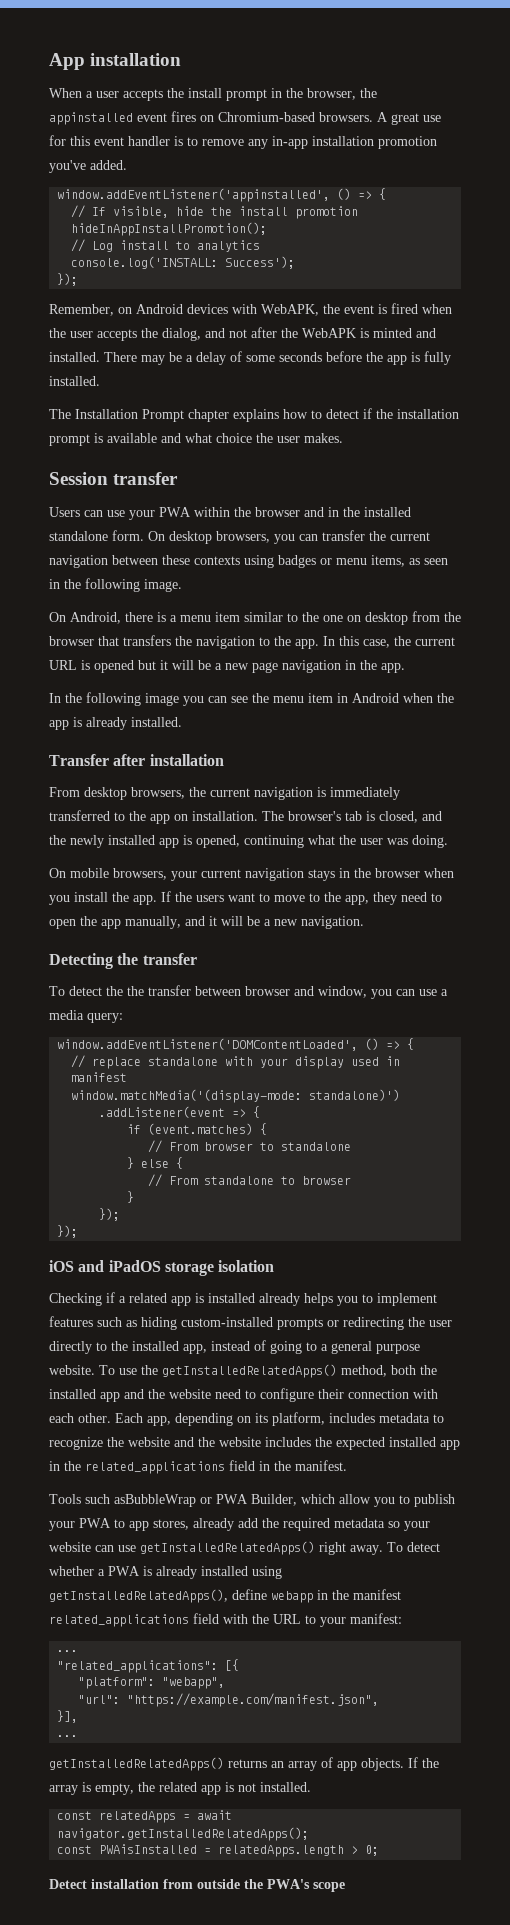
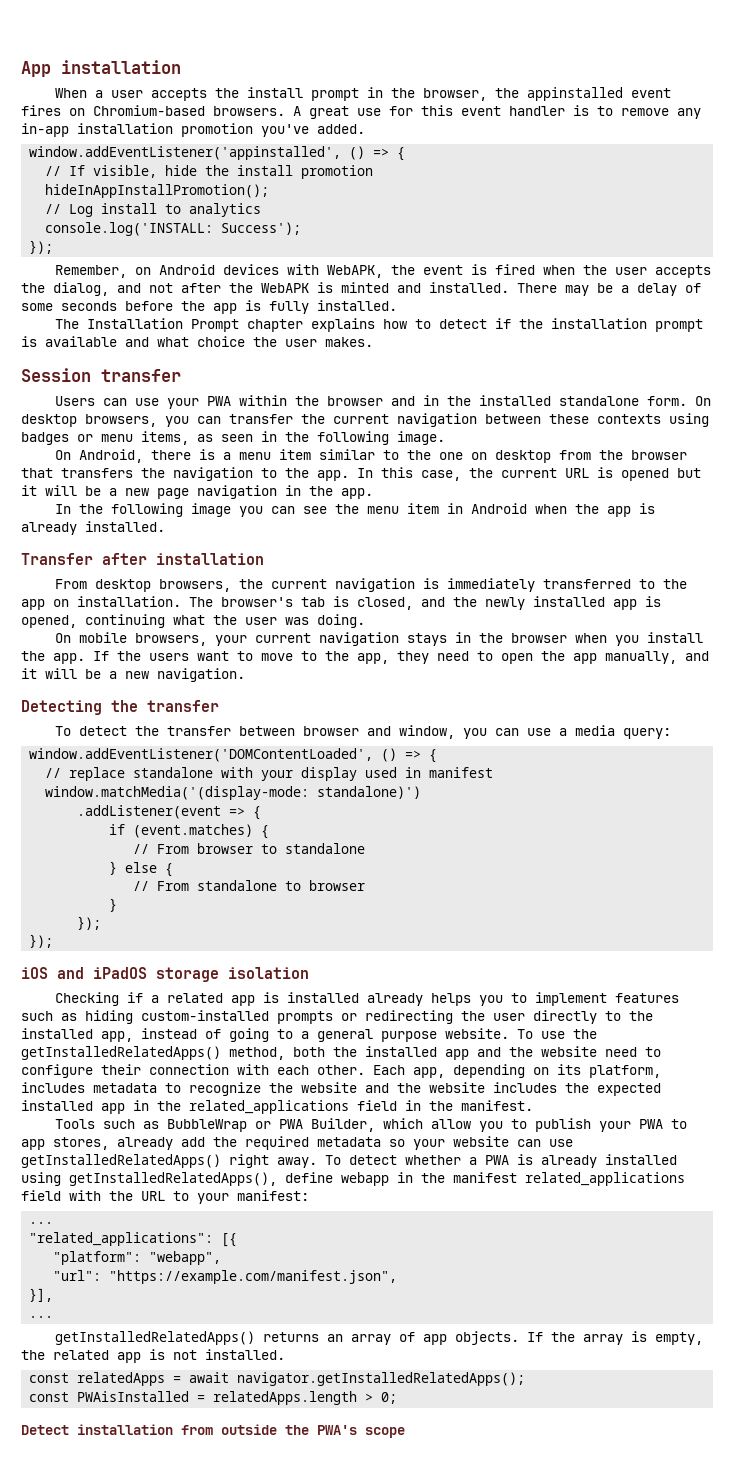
- To detect the the transfer between browser and window, you can use a media query:
+ To detect the transfer between browser and window, you can use a media query:
- Tools such asBubbleWrap or PWA Builder, which allow you to publish your PWA to app stores, already add the required metadata so your website can use getInstalledRelatedApps() right away.
+ Tools such as BubbleWrap or PWA Builder, which allow you to publish your PWA to app stores, already add the required metadata so your website can use getInstalledRelatedApps() right away.

